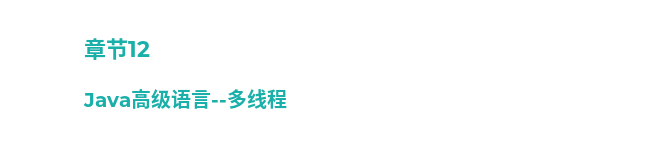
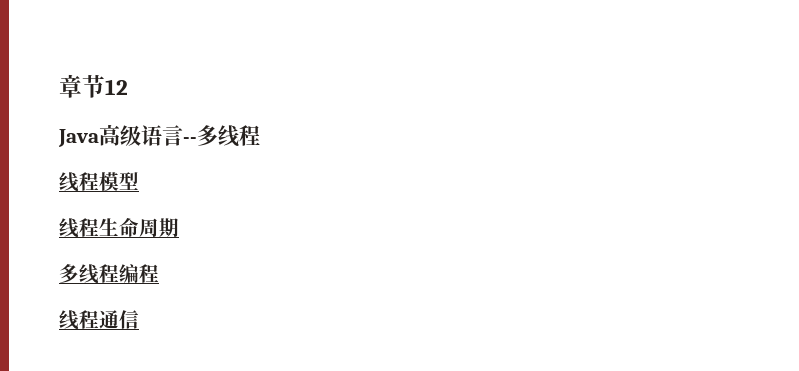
+ 线程模型
+ 线程生命周期
+ 多线程编程
+ 线程通信

